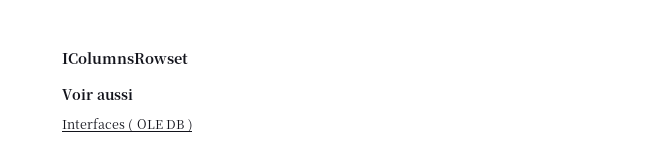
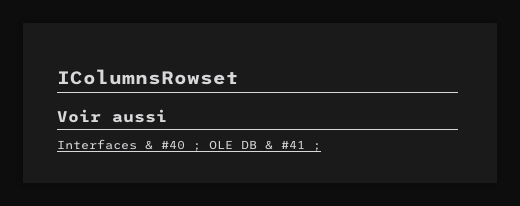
- Interfaces ( OLE DB )
+ Interfaces & #40 ; OLE DB & #41 ;

